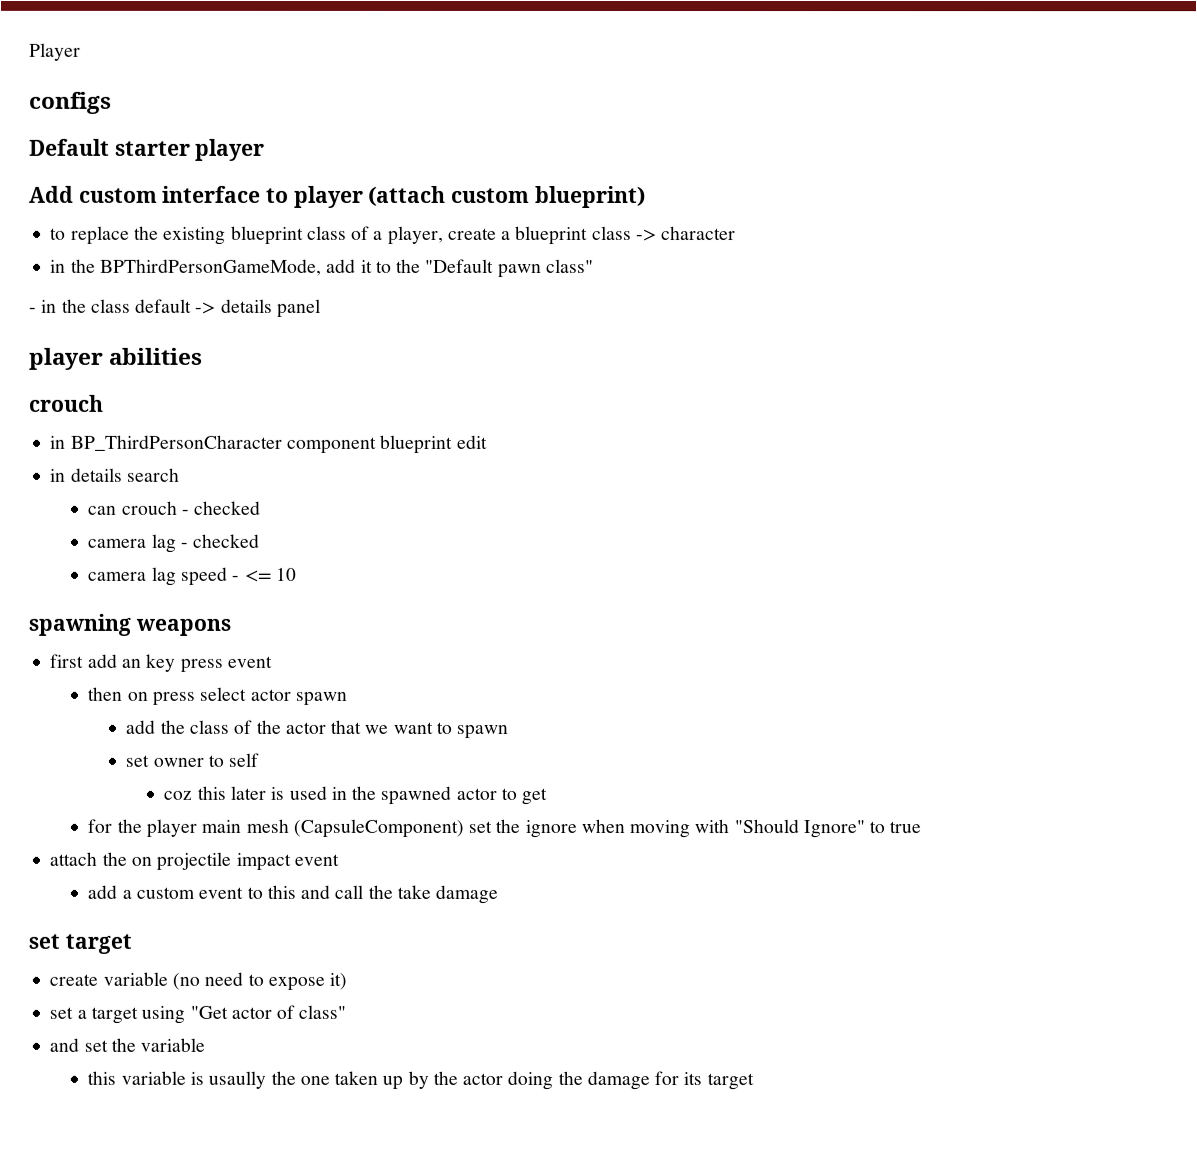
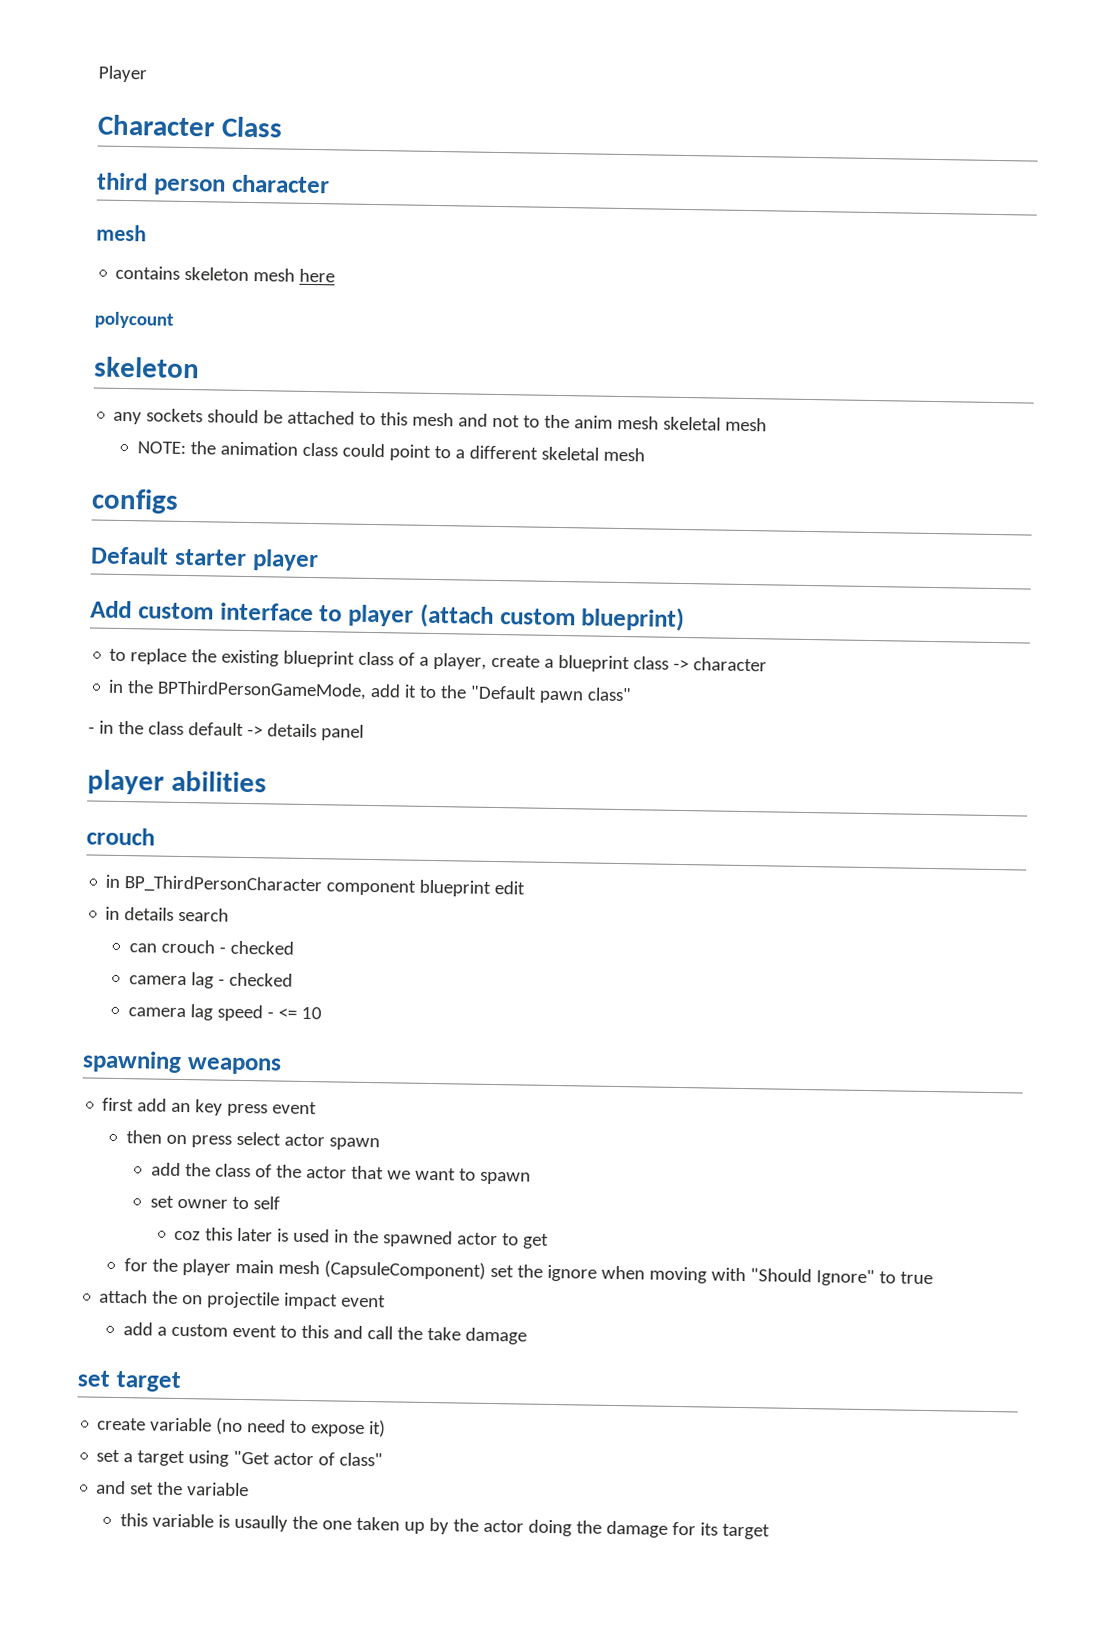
+ Character Class
+ third person character
+ mesh
+ contains skeleton mesh here
+ polycount
+ skeleton
+ any sockets should be attached to this mesh and not to the anim mesh skeletal mesh
+ NOTE: the animation class could point to a different skeletal mesh

